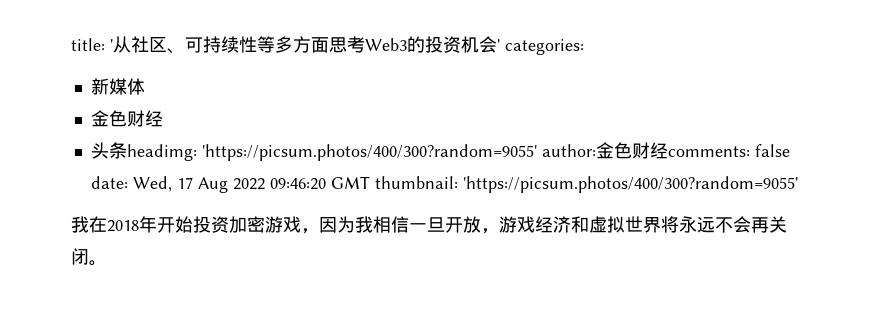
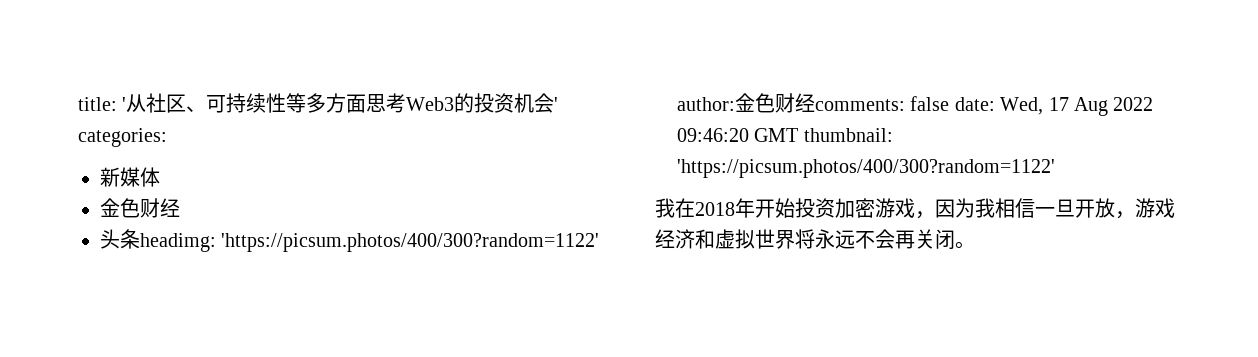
- 头条headimg: 'https://picsum.photos/400/300?random=9055' author:金色财经comments: false date: Wed, 17 Aug 2022 09:46:20 GMT thumbnail: 'https://picsum.photos/400/300?random=9055'
+ 头条headimg: 'https://picsum.photos/400/300?random=1122' author:金色财经comments: false date: Wed, 17 Aug 2022 09:46:20 GMT thumbnail: 'https://picsum.photos/400/300?random=1122'

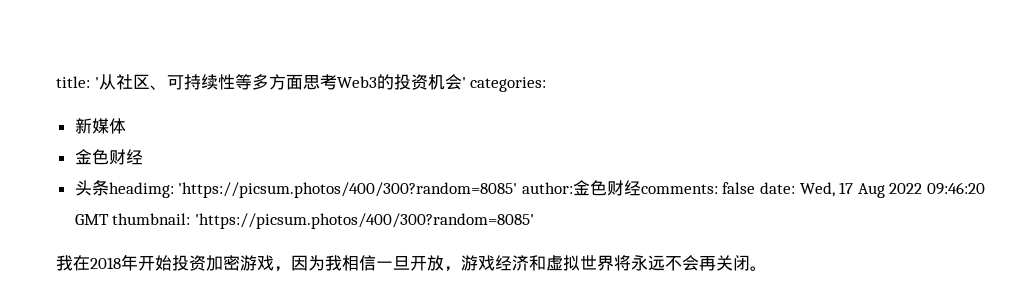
- 头条headimg: 'https://picsum.photos/400/300?random=1122' author:金色财经comments: false date: Wed, 17 Aug 2022 09:46:20 GMT thumbnail: 'https://picsum.photos/400/300?random=1122'
+ 头条headimg: 'https://picsum.photos/400/300?random=8085' author:金色财经comments: false date: Wed, 17 Aug 2022 09:46:20 GMT thumbnail: 'https://picsum.photos/400/300?random=8085'

